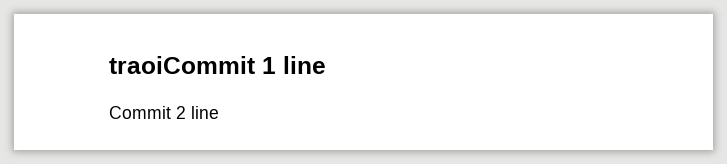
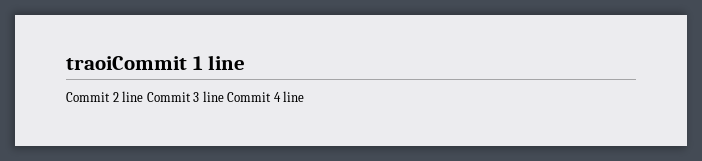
- Commit 2 line
+ Commit 2 line Commit 3 line Commit 4 line

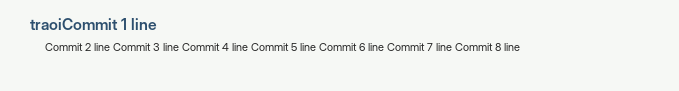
- Commit 2 line Commit 3 line Commit 4 line
+ Commit 2 line Commit 3 line Commit 4 line Commit 5 line Commit 6 line Commit 7 line Commit 8 line

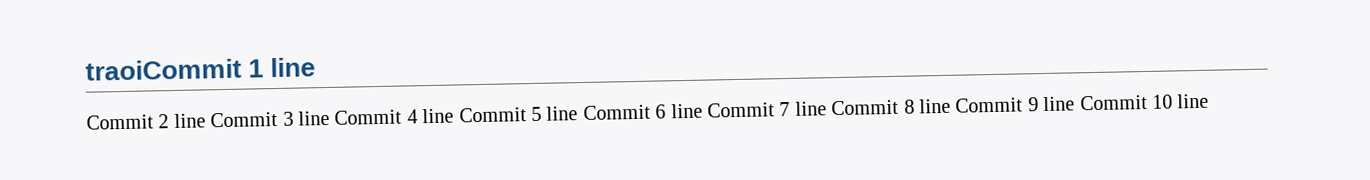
- Commit 2 line Commit 3 line Commit 4 line Commit 5 line Commit 6 line Commit 7 line Commit 8 line
+ Commit 2 line Commit 3 line Commit 4 line Commit 5 line Commit 6 line Commit 7 line Commit 8 line Commit 9 line Commit 10 line

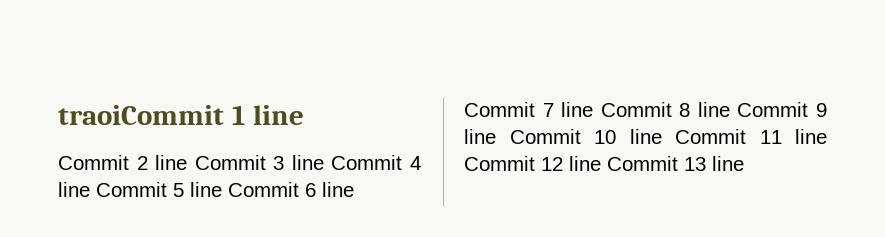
- Commit 2 line Commit 3 line Commit 4 line Commit 5 line Commit 6 line Commit 7 line Commit 8 line Commit 9 line Commit 10 line
+ Commit 2 line Commit 3 line Commit 4 line Commit 5 line Commit 6 line Commit 7 line Commit 8 line Commit 9 line Commit 10 line Commit 11 line Commit 12 line Commit 13 line

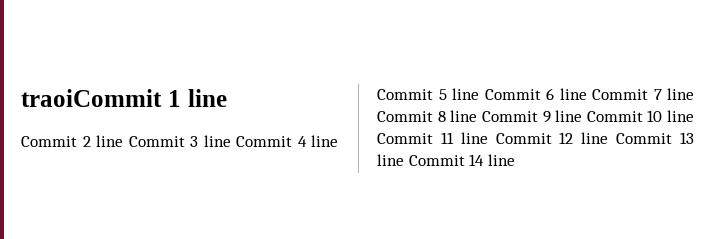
- Commit 2 line Commit 3 line Commit 4 line Commit 5 line Commit 6 line Commit 7 line Commit 8 line Commit 9 line Commit 10 line Commit 11 line Commit 12 line Commit 13 line
+ Commit 2 line Commit 3 line Commit 4 line Commit 5 line Commit 6 line Commit 7 line Commit 8 line Commit 9 line Commit 10 line Commit 11 line Commit 12 line Commit 13 line Commit 14 line

